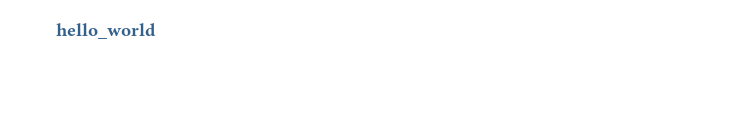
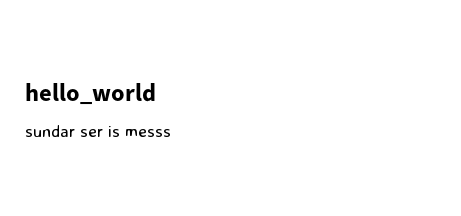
+ sundar ser is messs

